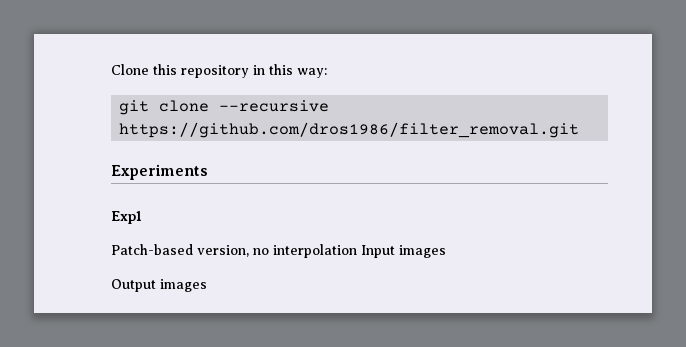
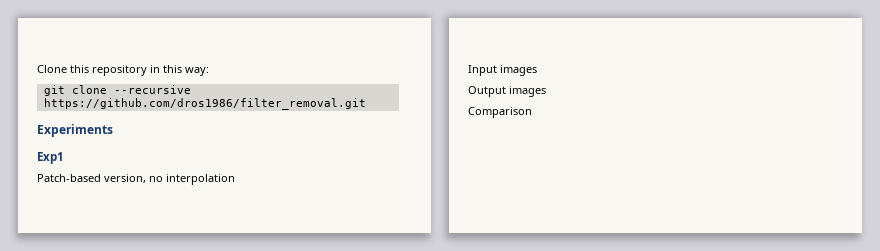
- Patch-based version, no interpolation Input images
+ Patch-based version, no interpolation
+ Input images
+ Comparison

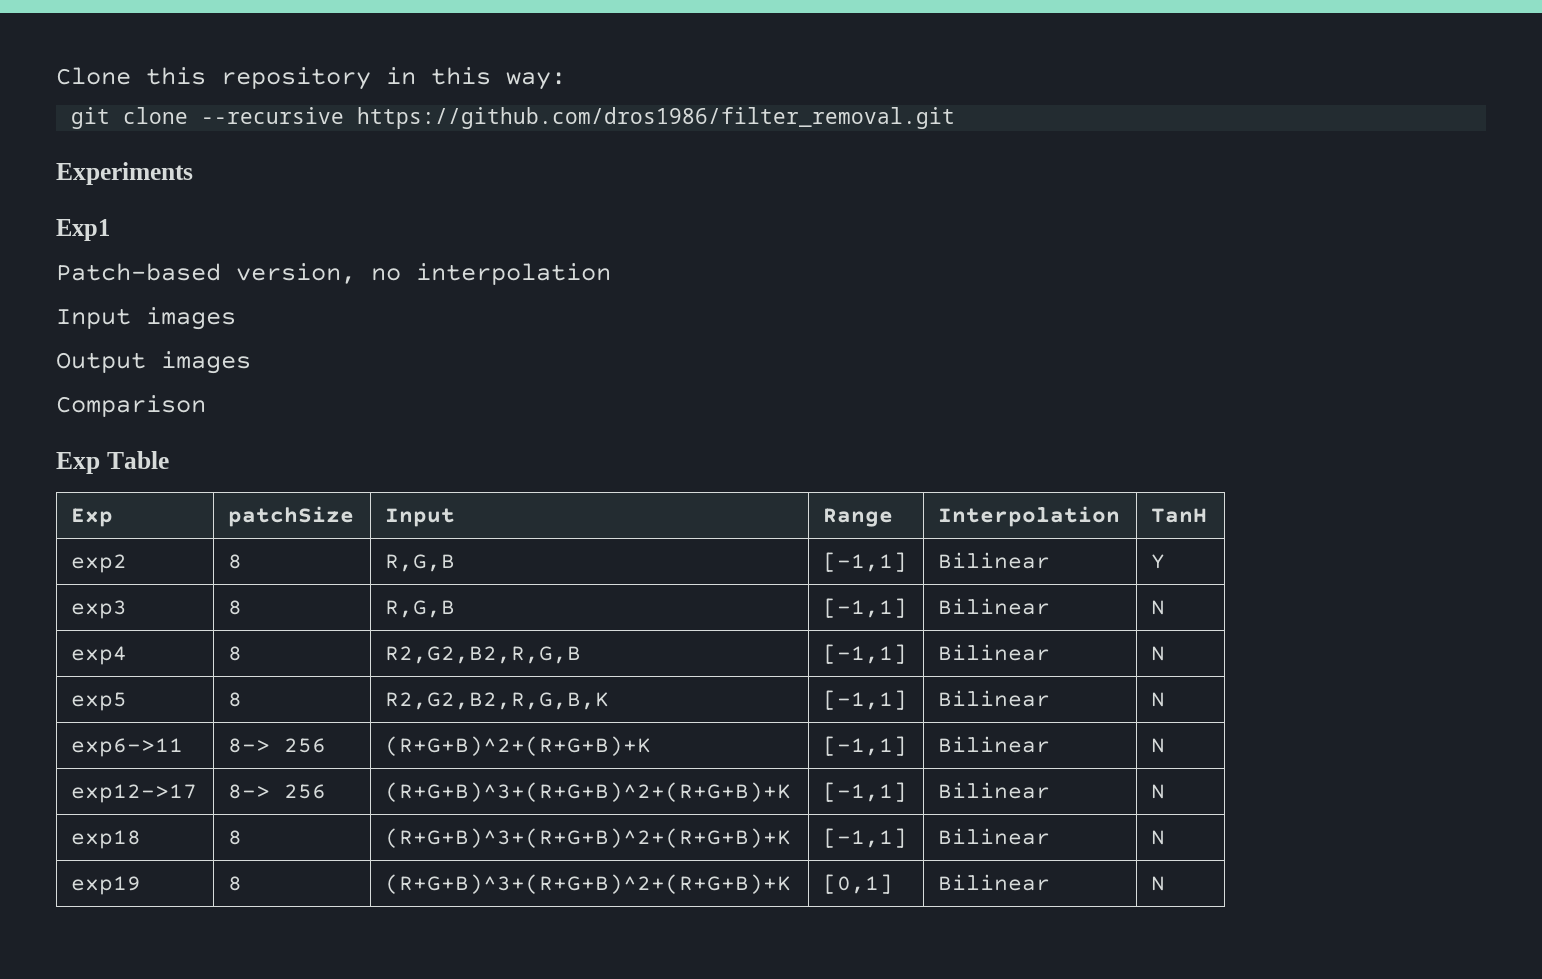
+ Exp Table
+ Exp | patchSize | Input | Range | Interpolation | TanH
+ exp2 | 8 | R,G,B | [-1,1] | Bilinear | Y
+ exp3 | 8 | R,G,B | [-1,1] | Bilinear | N
+ exp4 | 8 | R2,G2,B2,R,G,B | [-1,1] | Bilinear | N
+ exp5 | 8 | R2,G2,B2,R,G,B,K | [-1,1] | Bilinear | N
+ exp6->11 | 8-> 256 | (R+G+B)^2+(R+G+B)+K | [-1,1] | Bilinear | N
+ exp12->17 | 8-> 256 | (R+G+B)^3+(R+G+B)^2+(R+G+B)+K | [-1,1] | Bilinear | N
+ exp18 | 8 | (R+G+B)^3+(R+G+B)^2+(R+G+B)+K | [-1,1] | Bilinear | N
+ exp19 | 8 | (R+G+B)^3+(R+G+B)^2+(R+G+B)+K | [0,1] | Bilinear | N

